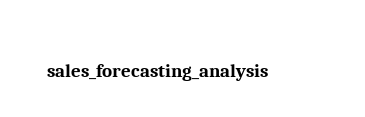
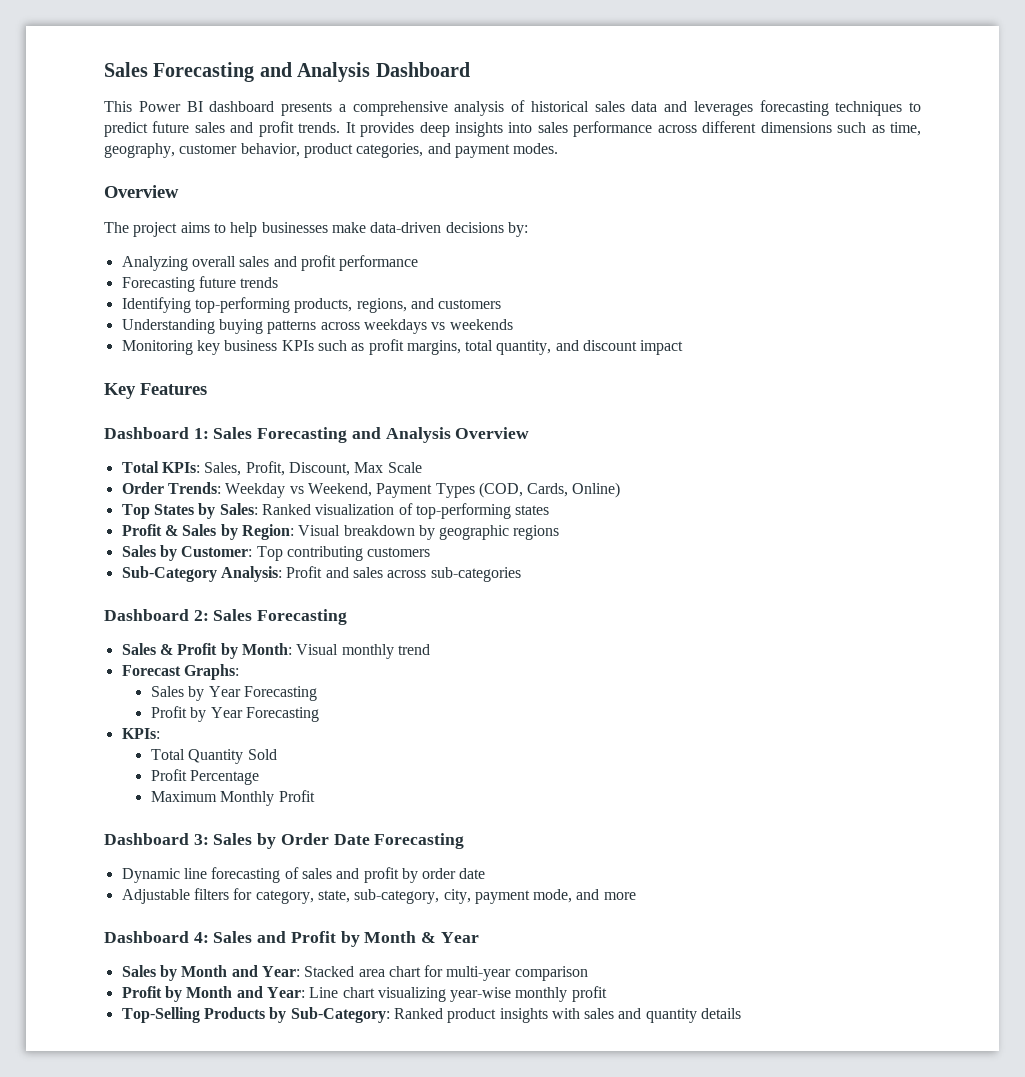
- sales_forecasting_analysis
+ Sales Forecasting and Analysis Dashboard
+ This Power BI dashboard presents a comprehensive analysis of historical sales data and leverages forecasting techniques to predict future sales and profit trends. It provides deep insights into sales performance across different dimensions such as time, geography, customer behavior, product categories, and payment modes.
+ Overview
+ The project aims to help businesses make data-driven decisions by:
+ Analyzing overall sales and profit performance
+ Forecasting future trends
+ Identifying top-performing products, regions, and customers
+ Understanding buying patterns across weekdays vs weekends
+ Monitoring key business KPIs such as profit margins, total quantity, and discount impact
+ Key Features
+ Dashboard 1: Sales Forecasting and Analysis Overview
+ Total KPIs: Sales, Profit, Discount, Max Scale
+ Order Trends: Weekday vs Weekend, Payment Types (COD, Cards, Online)
+ Top States by Sales: Ranked visualization of top-performing states
+ Profit & Sales by Region: Visual breakdown by geographic regions
+ Sales by Customer: Top contributing customers
+ Sub-Category Analysis: Profit and sales across sub-categories
+ Dashboard 2: Sales Forecasting
+ Sales & Profit by Month: Visual monthly trend
+ Forecast Graphs:
+ Sales by Year Forecasting
+ Profit by Year Forecasting
+ KPIs:
+ Total Quantity Sold
+ Profit Percentage
+ Maximum Monthly Profit
+ Dashboard 3: Sales by Order Date Forecasting
+ Dynamic line forecasting of sales and profit by order date
+ Adjustable filters for category, state, sub-category, city, payment mode, and more
+ Dashboard 4: Sales and Profit by Month & Year
+ Sales by Month and Year: Stacked area chart for multi-year comparison
+ Profit by Month and Year: Line chart visualizing year-wise monthly profit
+ Top-Selling Products by Sub-Category: Ranked product insights with sales and quantity details

